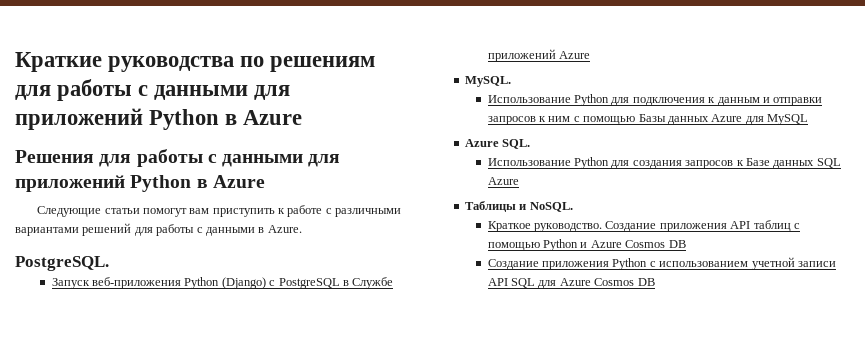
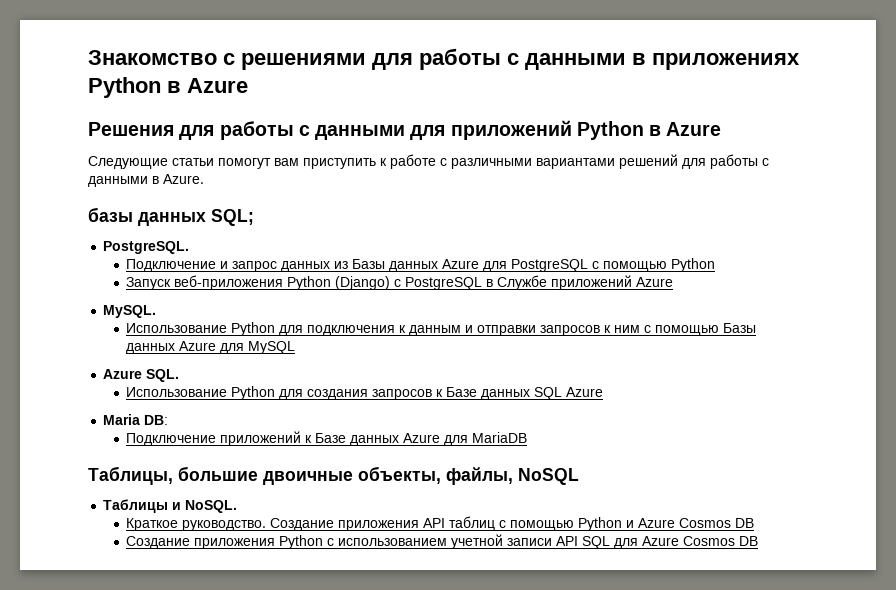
- Краткие руководства по решениям для работы с данными для приложений Python в Azure
+ Знакомство c решениями для работы с данными в приложениях Python в Azure
+ базы данных SQL;
  PostgreSQL.
+ Подключение и запрос данных из Базы данных Azure для PostgreSQL с помощью Python
+ Maria DB:
+ Подключение приложений к Базе данных Azure для MariaDB
+ Таблицы, большие двоичные объекты, файлы, NoSQL

